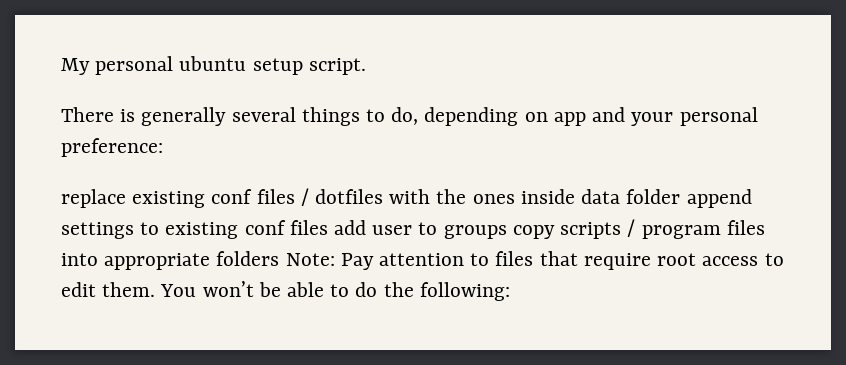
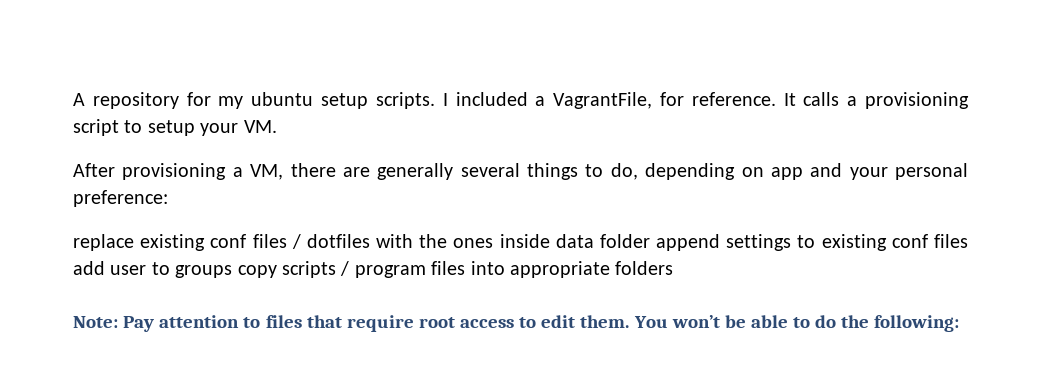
- My personal ubuntu setup script.
- There is generally several things to do, depending on app and your personal preference:
+ A repository for my ubuntu setup scripts. I included a VagrantFile, for reference. It calls a provisioning script to setup your VM.
+ After provisioning a VM, there are generally several things to do, depending on app and your personal preference:
- replace existing conf files / dotfiles with the ones inside data folder append settings to existing conf files add user to groups copy scripts / program files into appropriate folders Note: Pay attention to files that require root access to edit them.
+ replace existing conf files / dotfiles with the ones inside data folder append settings to existing conf files add user to groups copy scripts / program files into appropriate folders
+ Note: Pay attention to files that require root access to edit them.

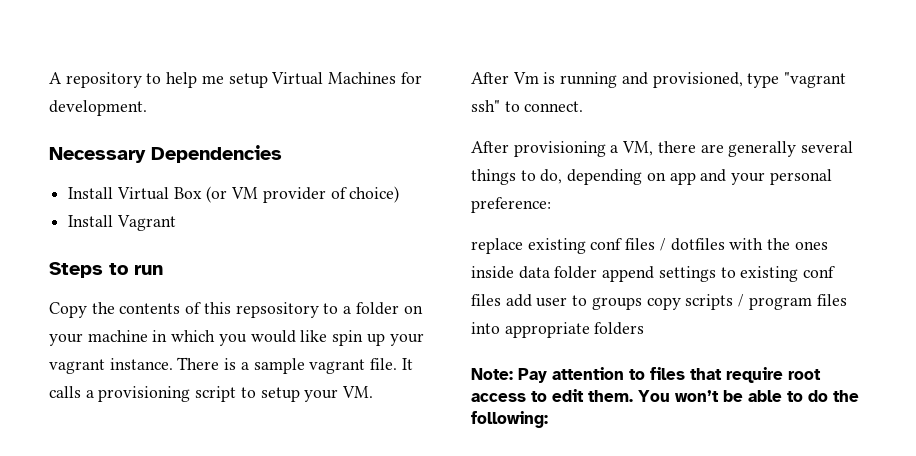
- A repository for my ubuntu setup scripts. I included a VagrantFile, for reference.
+ A repository to help me setup Virtual Machines for development.
+ Necessary Dependencies
+ Install Virtual Box (or VM provider of choice)
+ Install Vagrant
+ Steps to run
+ Copy the contents of this repsository to a folder on your machine in which you would like spin up your vagrant instance. There is a sample vagrant file.
+ After Vm is running and provisioned, type "vagrant ssh" to connect.

